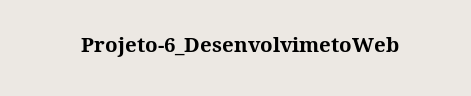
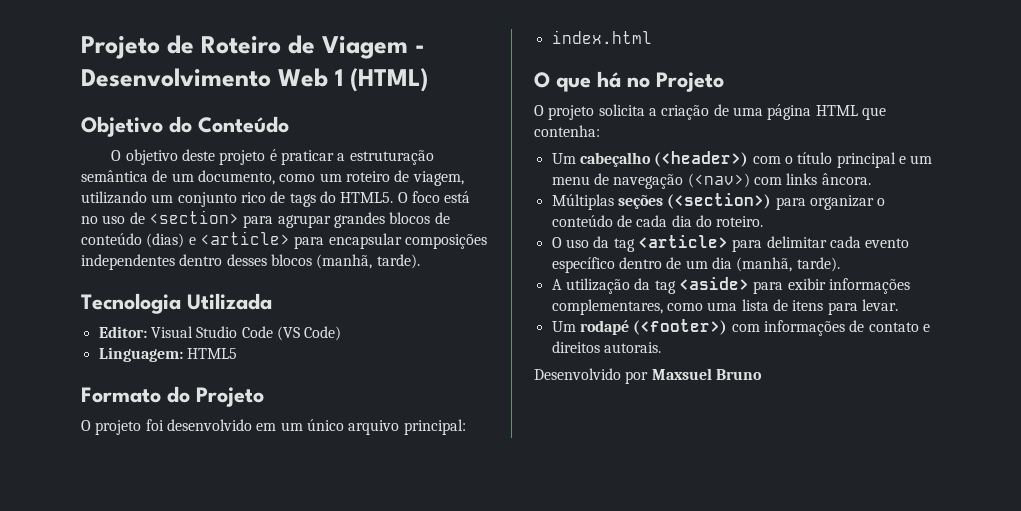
- Projeto-6_DesenvolvimetoWeb
+ Projeto de Roteiro de Viagem - Desenvolvimento Web 1 (HTML)
+ Objetivo do Conteúdo
+ O objetivo deste projeto é praticar a estruturação semântica de um documento, como um roteiro de viagem, utilizando um conjunto rico de tags do HTML5. O foco está no uso de <section> para agrupar grandes blocos de conteúdo (dias) e <article> para encapsular composições independentes dentro desses blocos (manhã, tarde).
+ Tecnologia Utilizada
+ Editor: Visual Studio Code (VS Code)
+ Linguagem: HTML5
+ Formato do Projeto
+ O projeto foi desenvolvido em um único arquivo principal:
+ index.html
+ O que há no Projeto
+ O projeto solicita a criação de uma página HTML que contenha:
+ Um cabeçalho (<header>) com o título principal e um menu de navegação (<nav>) com links âncora.
+ Múltiplas seções (<section>) para organizar o conteúdo de cada dia do roteiro.
+ O uso da tag <article> para delimitar cada evento específico dentro de um dia (manhã, tarde).
+ A utilização da tag <aside> para exibir informações complementares, como uma lista de itens para levar.
+ Um rodapé (<footer>) com informações de contato e direitos autorais.
+ Desenvolvido por Maxsuel Bruno

